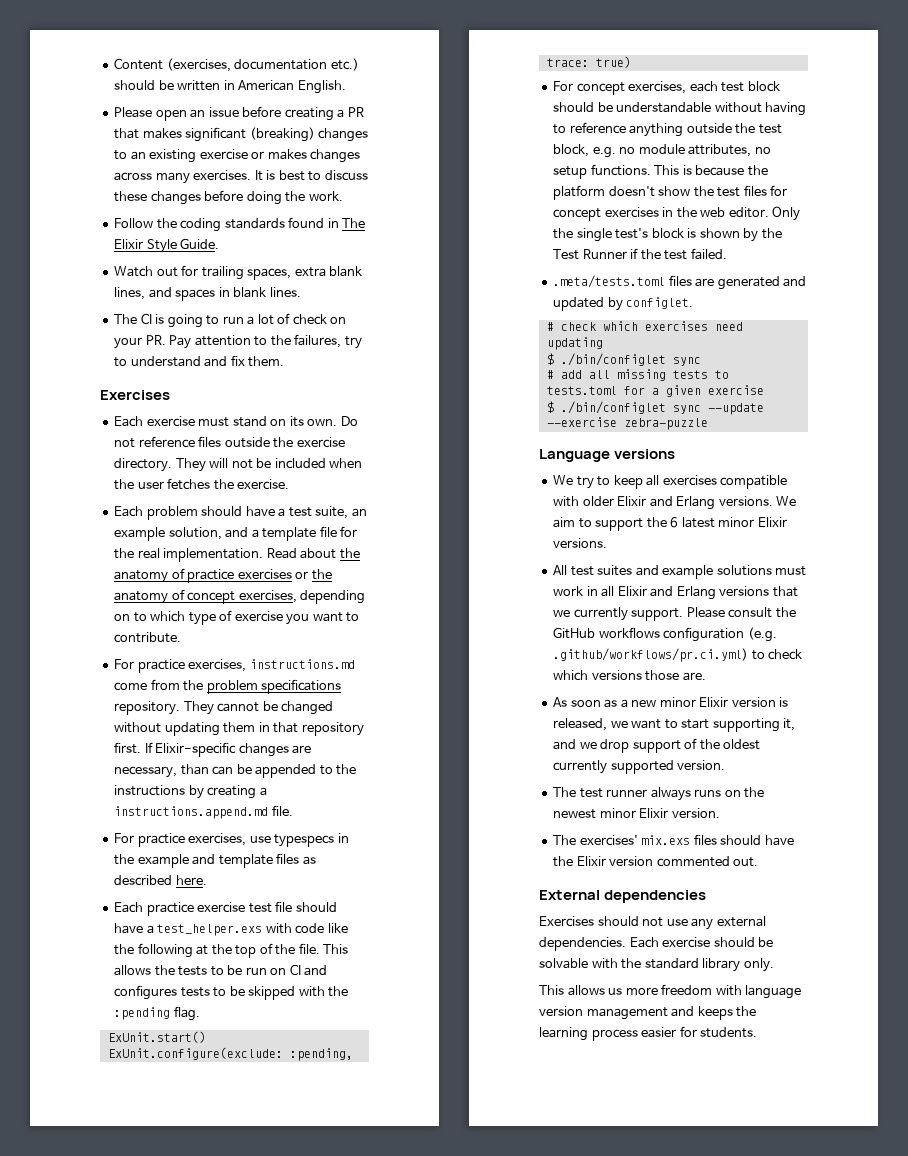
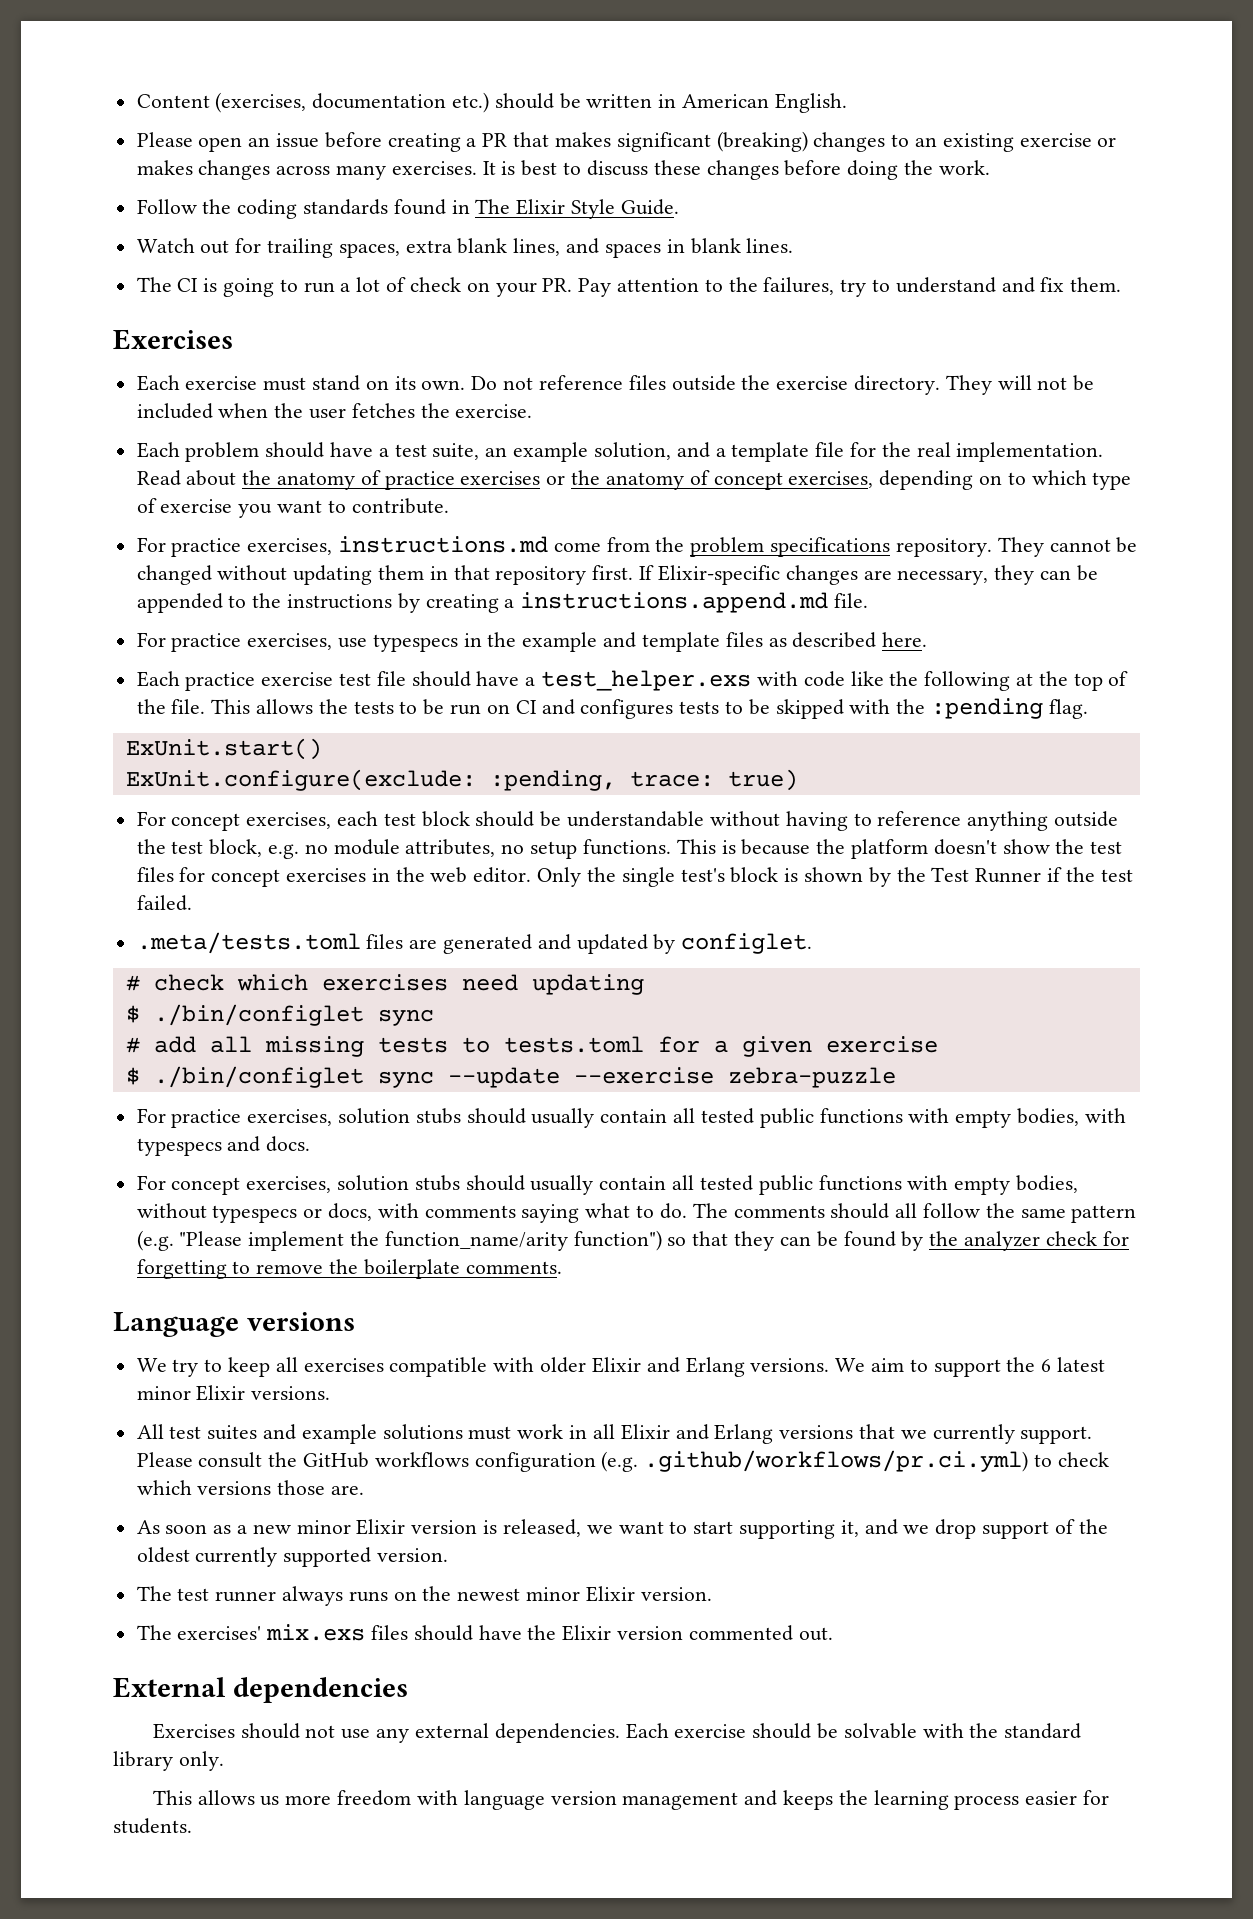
- If Elixir-specific changes are necessary, than can be appended to the instructions by creating a instructions.append.md file.
+ If Elixir-specific changes are necessary, they can be appended to the instructions by creating a instructions.append.md file.
+ For practice exercises, solution stubs should usually contain all tested public functions with empty bodies, with typespecs and docs.
+ For concept exercises, solution stubs should usually contain all tested public functions with empty bodies, without typespecs or docs, with comments saying what to do. The comments should all follow the same pattern (e.g. "Please implement the function_name/arity function") so that they can be found by the analyzer check for forgetting to remove the boilerplate comments.

